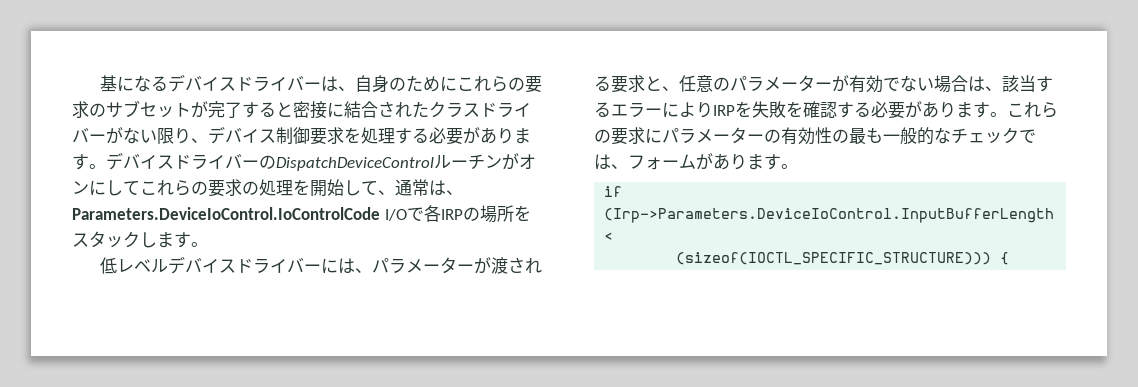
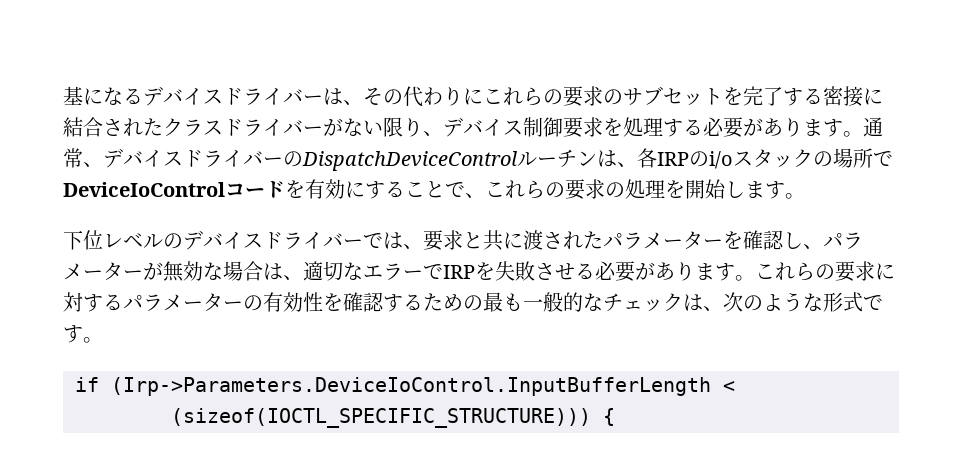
- 基になるデバイスドライバーは、自身のためにこれらの要求のサブセットが完了すると密接に結合されたクラスドライバーがない限り、デバイス制御要求を処理する必要があります。
+ 基になるデバイスドライバーは、その代わりにこれらの要求のサブセットを完了する密接に結合されたクラスドライバーがない限り、デバイス制御要求を処理する必要があります。
- デバイスドライバーのDispatchDeviceControlルーチンがオンにしてこれらの要求の処理を開始して、通常は、Parameters.DeviceIoControl.IoControlCode I/Oで各IRPの場所をスタックします。
- 低レベルデバイスドライバーには、パラメーターが渡される要求と、任意のパラメーターが有効でない場合は、該当するエラーによりIRPを失敗を確認する必要があります。
+ 通常、デバイスドライバーのDispatchDeviceControlルーチンは、各IRPのi/oスタックの場所でDeviceIoControlコードを有効にすることで、これらの要求の処理を開始します。
+ 下位レベルのデバイスドライバーでは、要求と共に渡されたパラメーターを確認し、パラメーターが無効な場合は、適切なエラーでIRPを失敗させる必要があります。
- これらの要求にパラメーターの有効性の最も一般的なチェックでは、フォームがあります。
+ これらの要求に対するパラメーターの有効性を確認するための最も一般的なチェックは、次のような形式です。

